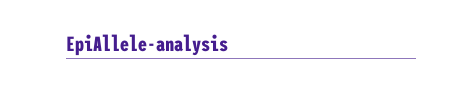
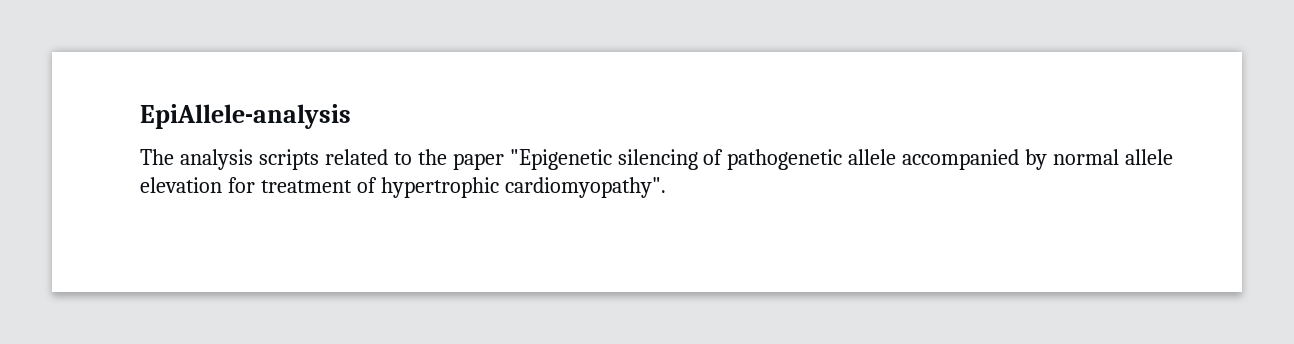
+ The analysis scripts related to the paper "Epigenetic silencing of pathogenetic allele accompanied by normal allele elevation for treatment of hypertrophic cardiomyopathy".

